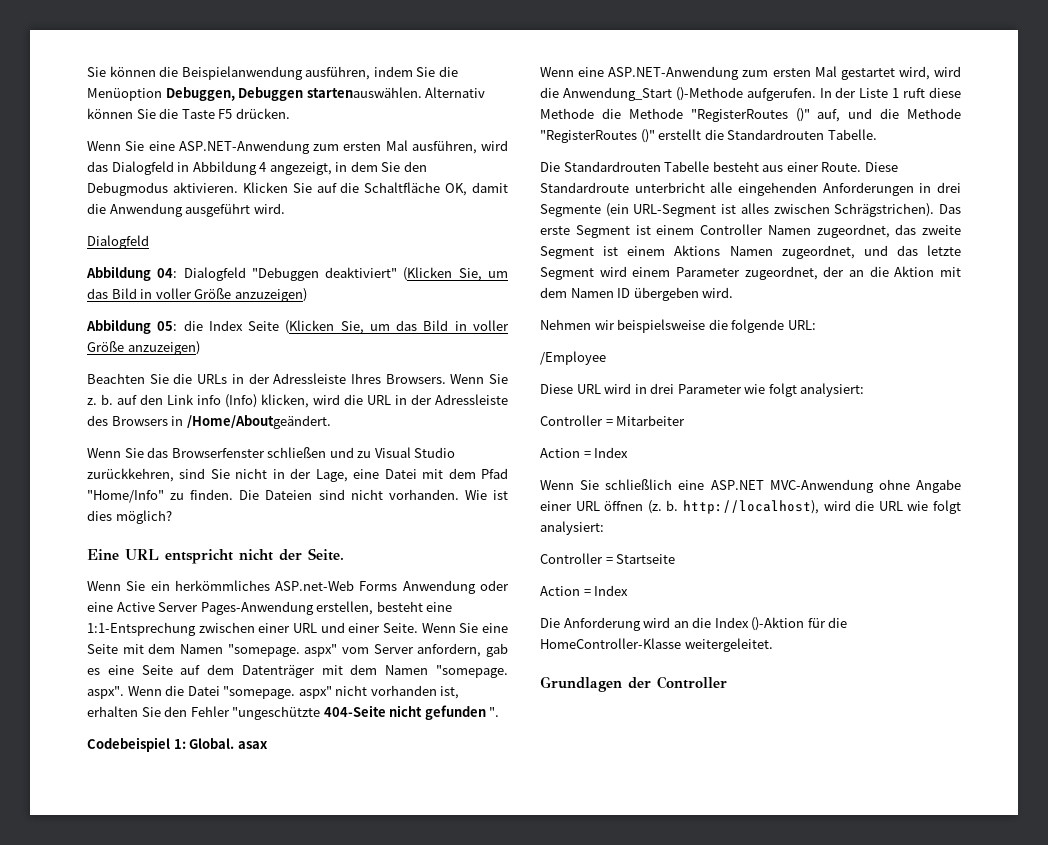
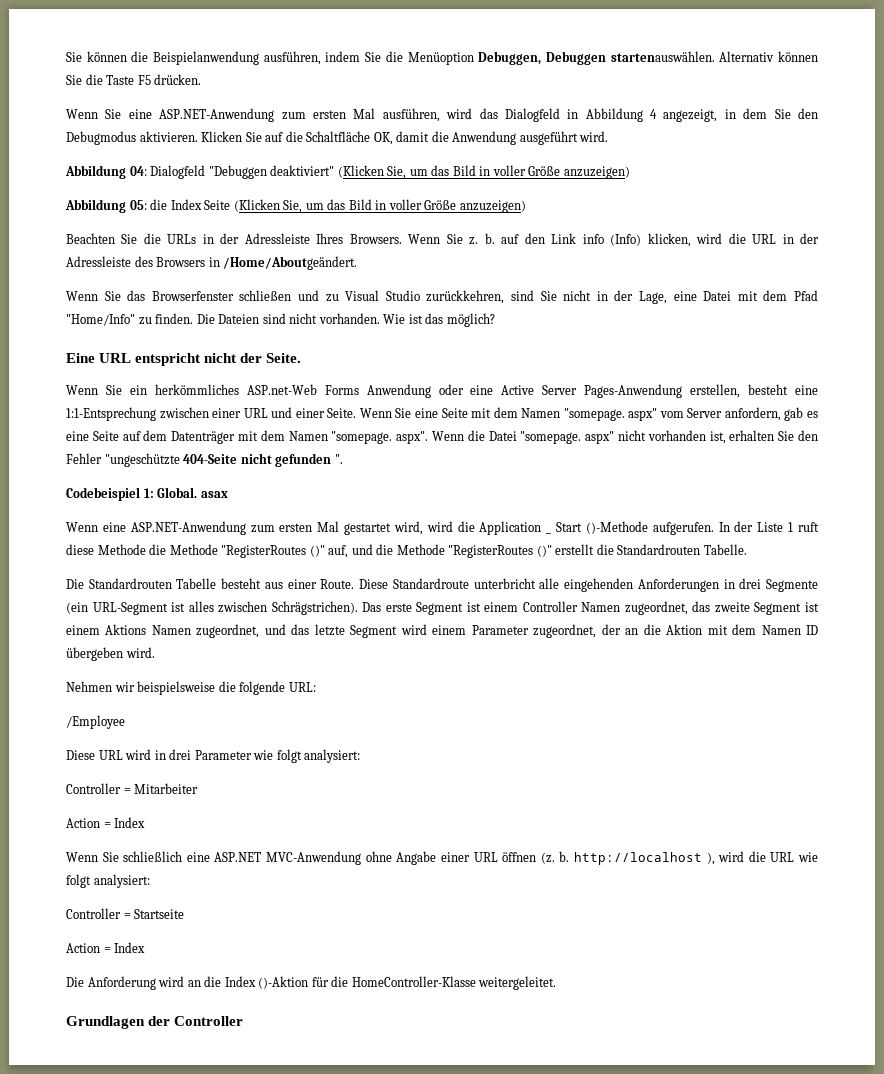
  Klicken Sie auf die Schaltfläche OK, damit die Anwendung ausgeführt wird.
- Dialogfeld
- Wie ist dies möglich?
+ Wie ist das möglich?
- Wenn eine ASP.NET-Anwendung zum ersten Mal gestartet wird, wird die Anwendung_Start ()-Methode aufgerufen.
+ Wenn eine ASP.NET-Anwendung zum ersten Mal gestartet wird, wird die Application _ Start ()-Methode aufgerufen.
- Wenn Sie schließlich eine ASP.NET MVC-Anwendung ohne Angabe einer URL öffnen (z. b. http://localhost), wird die URL wie folgt analysiert:
+ Wenn Sie schließlich eine ASP.NET MVC-Anwendung ohne Angabe einer URL öffnen (z. b. http://localhost ), wird die URL wie folgt analysiert:

